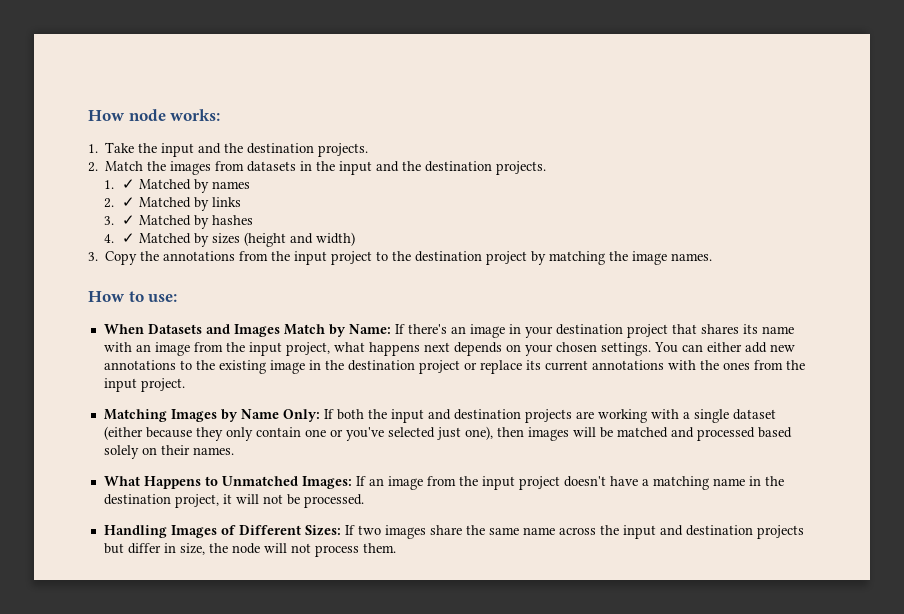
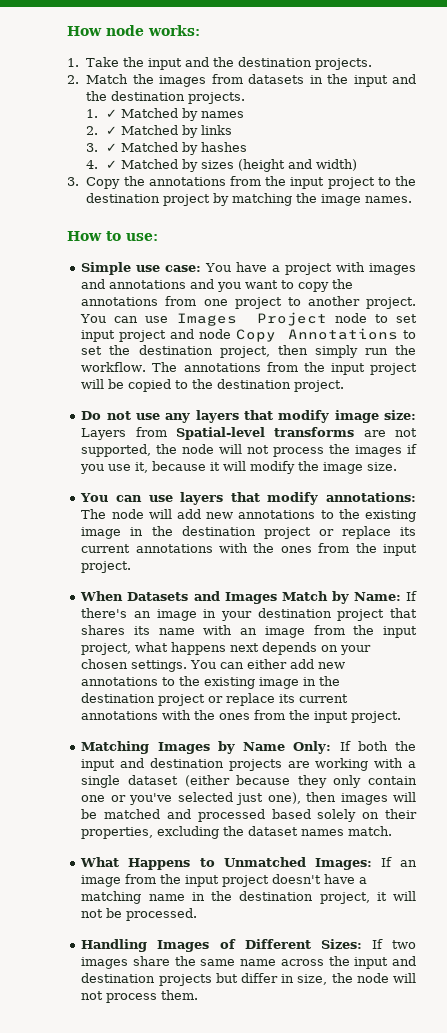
+ Simple use case: You have a project with images and annotations and you want to copy the annotations from one project to another project. You can use Images Project node to set input project and node Copy Annotations to set the destination project, then simply run the workflow. The annotations from the input project will be copied to the destination project.
+ Do not use any layers that modify image size: Layers from Spatial-level transforms are not supported, the node will not process the images if you use it, because it will modify the image size.
+ You can use layers that modify annotations: The node will add new annotations to the existing image in the destination project or replace its current annotations with the ones from the input project.
- Matching Images by Name Only: If both the input and destination projects are working with a single dataset (either because they only contain one or you've selected just one), then images will be matched and processed based solely on their names.
+ Matching Images by Name Only: If both the input and destination projects are working with a single dataset (either because they only contain one or you've selected just one), then images will be matched and processed based solely on their properties, excluding the dataset names match.

